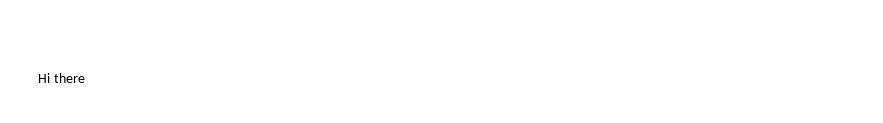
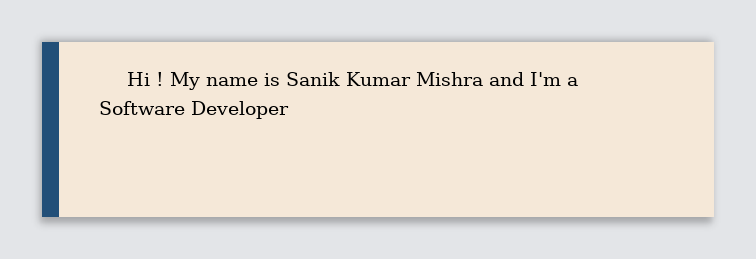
- Hi there
+ Hi ! My name is Sanik Kumar Mishra and I'm a Software Developer

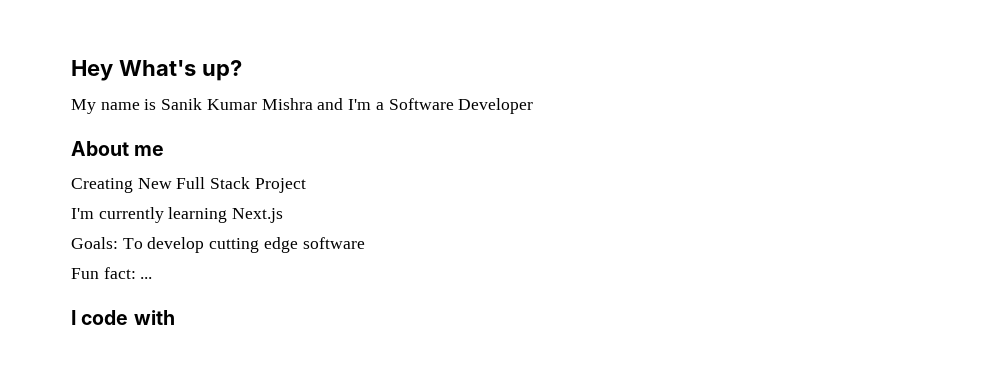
- Hi ! My name is Sanik Kumar Mishra and I'm a Software Developer
+ Hey What's up?
+ My name is Sanik Kumar Mishra and I'm a Software Developer
+ About me
+ Creating New Full Stack Project
+ I'm currently learning Next.js
+ Goals: To develop cutting edge software
+ Fun fact: ...
+ I code with

